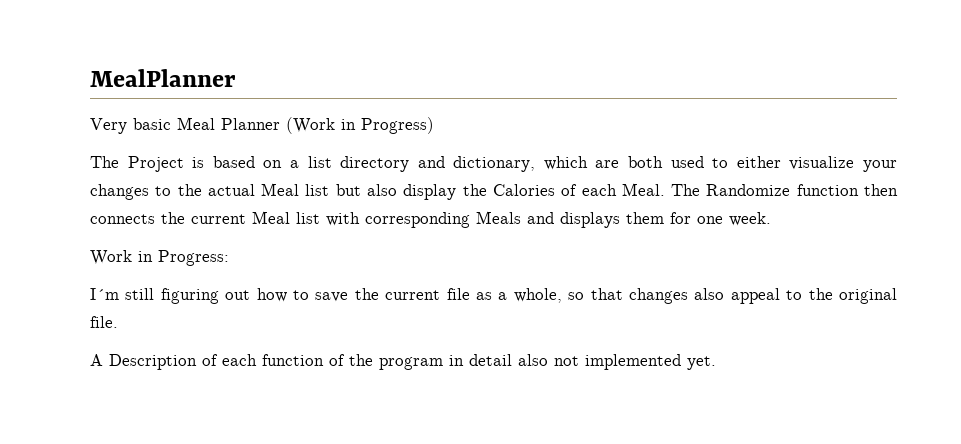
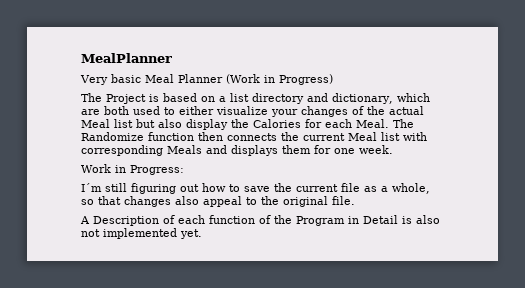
- The Project is based on a list directory and dictionary, which are both used to either visualize your changes to the actual Meal list but also display the Calories of each Meal.
+ The Project is based on a list directory and dictionary, which are both used to either visualize your changes of the actual Meal list but also display the Calories for each Meal.
- A Description of each function of the program in detail also not implemented yet.
+ A Description of each function of the Program in Detail is also not implemented yet.

